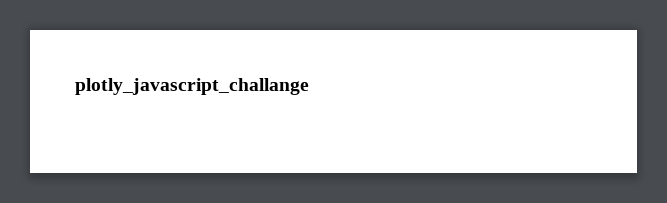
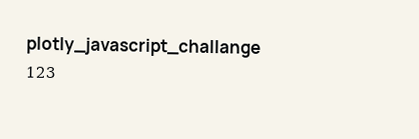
+ 123

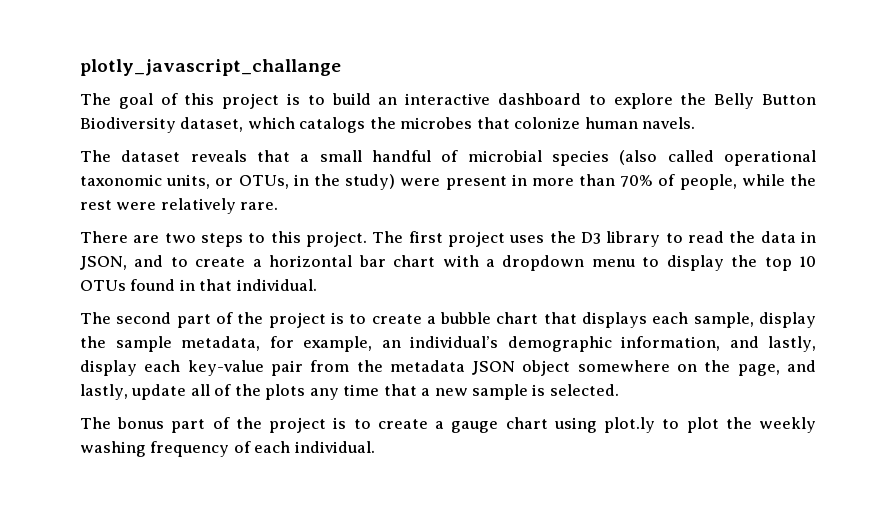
- 123
+ The goal of this project is to build an interactive dashboard to explore the Belly Button Biodiversity dataset, which catalogs the microbes that colonize human navels.
+ The dataset reveals that a small handful of microbial species (also called operational taxonomic units, or OTUs, in the study) were present in more than 70% of people, while the rest were relatively rare.
+ There are two steps to this project. The first project uses the D3 library to read the data in JSON, and to create a horizontal bar chart with a dropdown menu to display the top 10 OTUs found in that individual.
+ The second part of the project is to create a bubble chart that displays each sample, display the sample metadata, for example, an individual’s demographic information, and lastly, display each key-value pair from the metadata JSON object somewhere on the page, and lastly, update all of the plots any time that a new sample is selected.
+ The bonus part of the project is to create a gauge chart using plot.ly to plot the weekly washing frequency of each individual.

